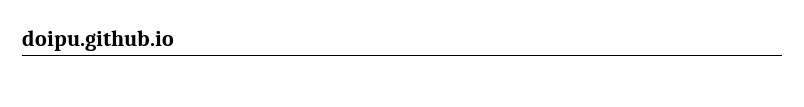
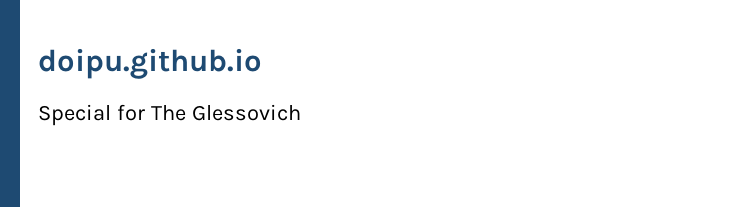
+ Special for The Glessovich

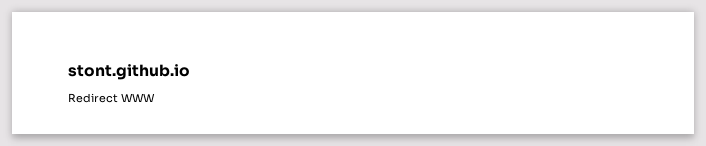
- doipu.github.io
- Special for The Glessovich
+ stont.github.io
+ Redirect WWW

